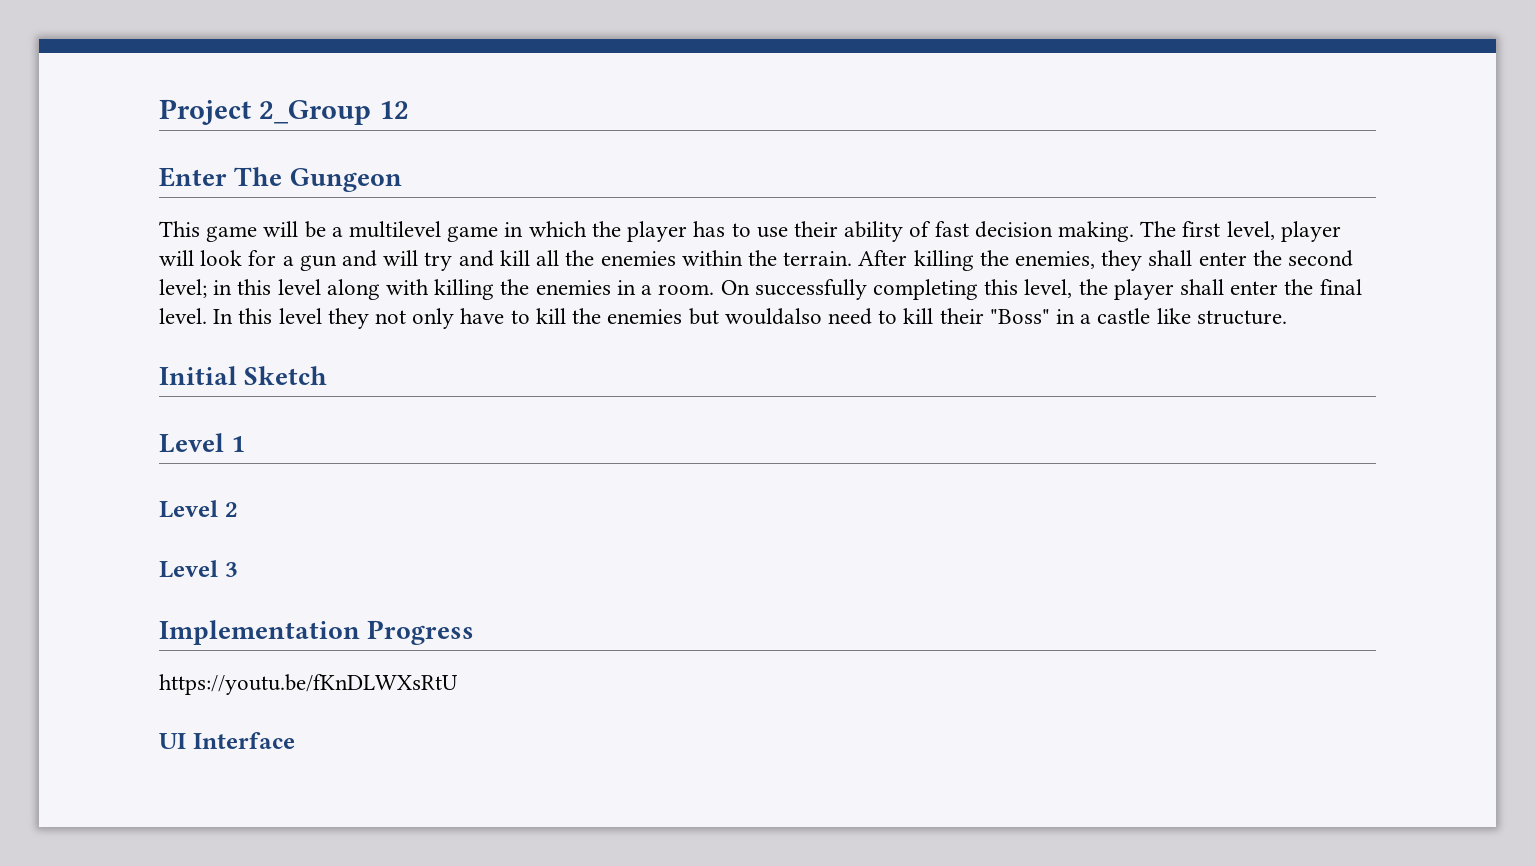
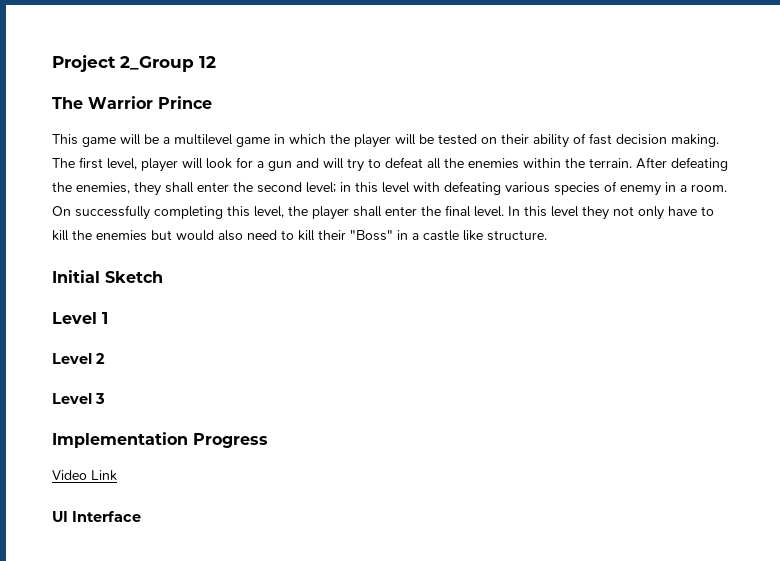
- Enter The Gungeon
+ The Warrior Prince
- This game will be a multilevel game in which the player has to use their ability of fast decision making.
+ This game will be a multilevel game in which the player will be tested on their ability of fast decision making.
- The first level, player will look for a gun and will try and kill all the enemies within the terrain.
+ The first level, player will look for a gun and will try to defeat all the enemies within the terrain.
- After killing the enemies, they shall enter the second level; in this level along with killing the enemies in a room.
+ After defeating the enemies, they shall enter the second level; in this level with defeating various species of enemy in a room.
- In this level they not only have to kill the enemies but wouldalso need to kill their "Boss" in a castle like structure.
+ In this level they not only have to kill the enemies but would also need to kill their "Boss" in a castle like structure.
- https://youtu.be/fKnDLWXsRtU
+ Video Link

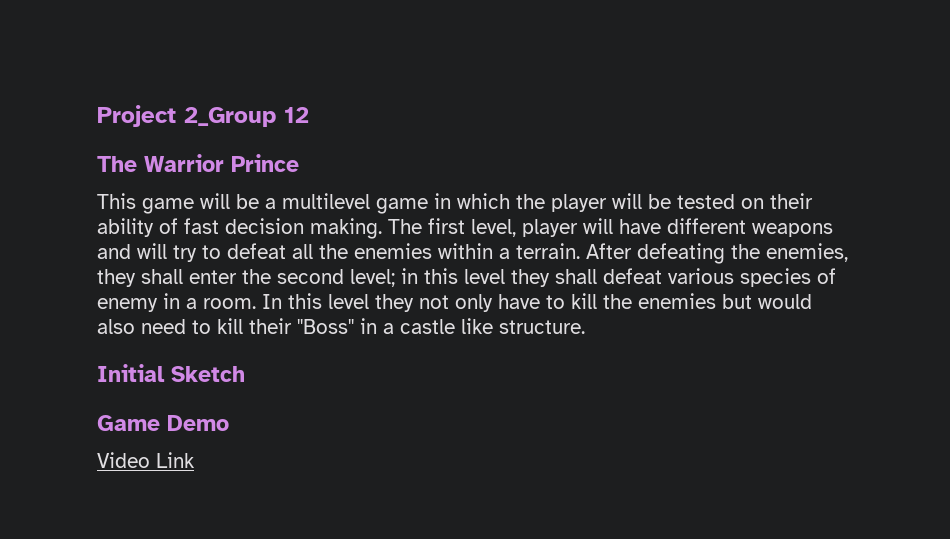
- The first level, player will look for a gun and will try to defeat all the enemies within the terrain.
+ The first level, player will have different weapons and will try to defeat all the enemies within a terrain.
- After defeating the enemies, they shall enter the second level; in this level with defeating various species of enemy in a room.
+ After defeating the enemies, they shall enter the second level; in this level they shall defeat various species of enemy in a room.
- On successfully completing this level, the player shall enter the final level.
- Level 1
- Level 2
- Level 3
- Implementation Progress
+ Game Demo
- UI Interface

